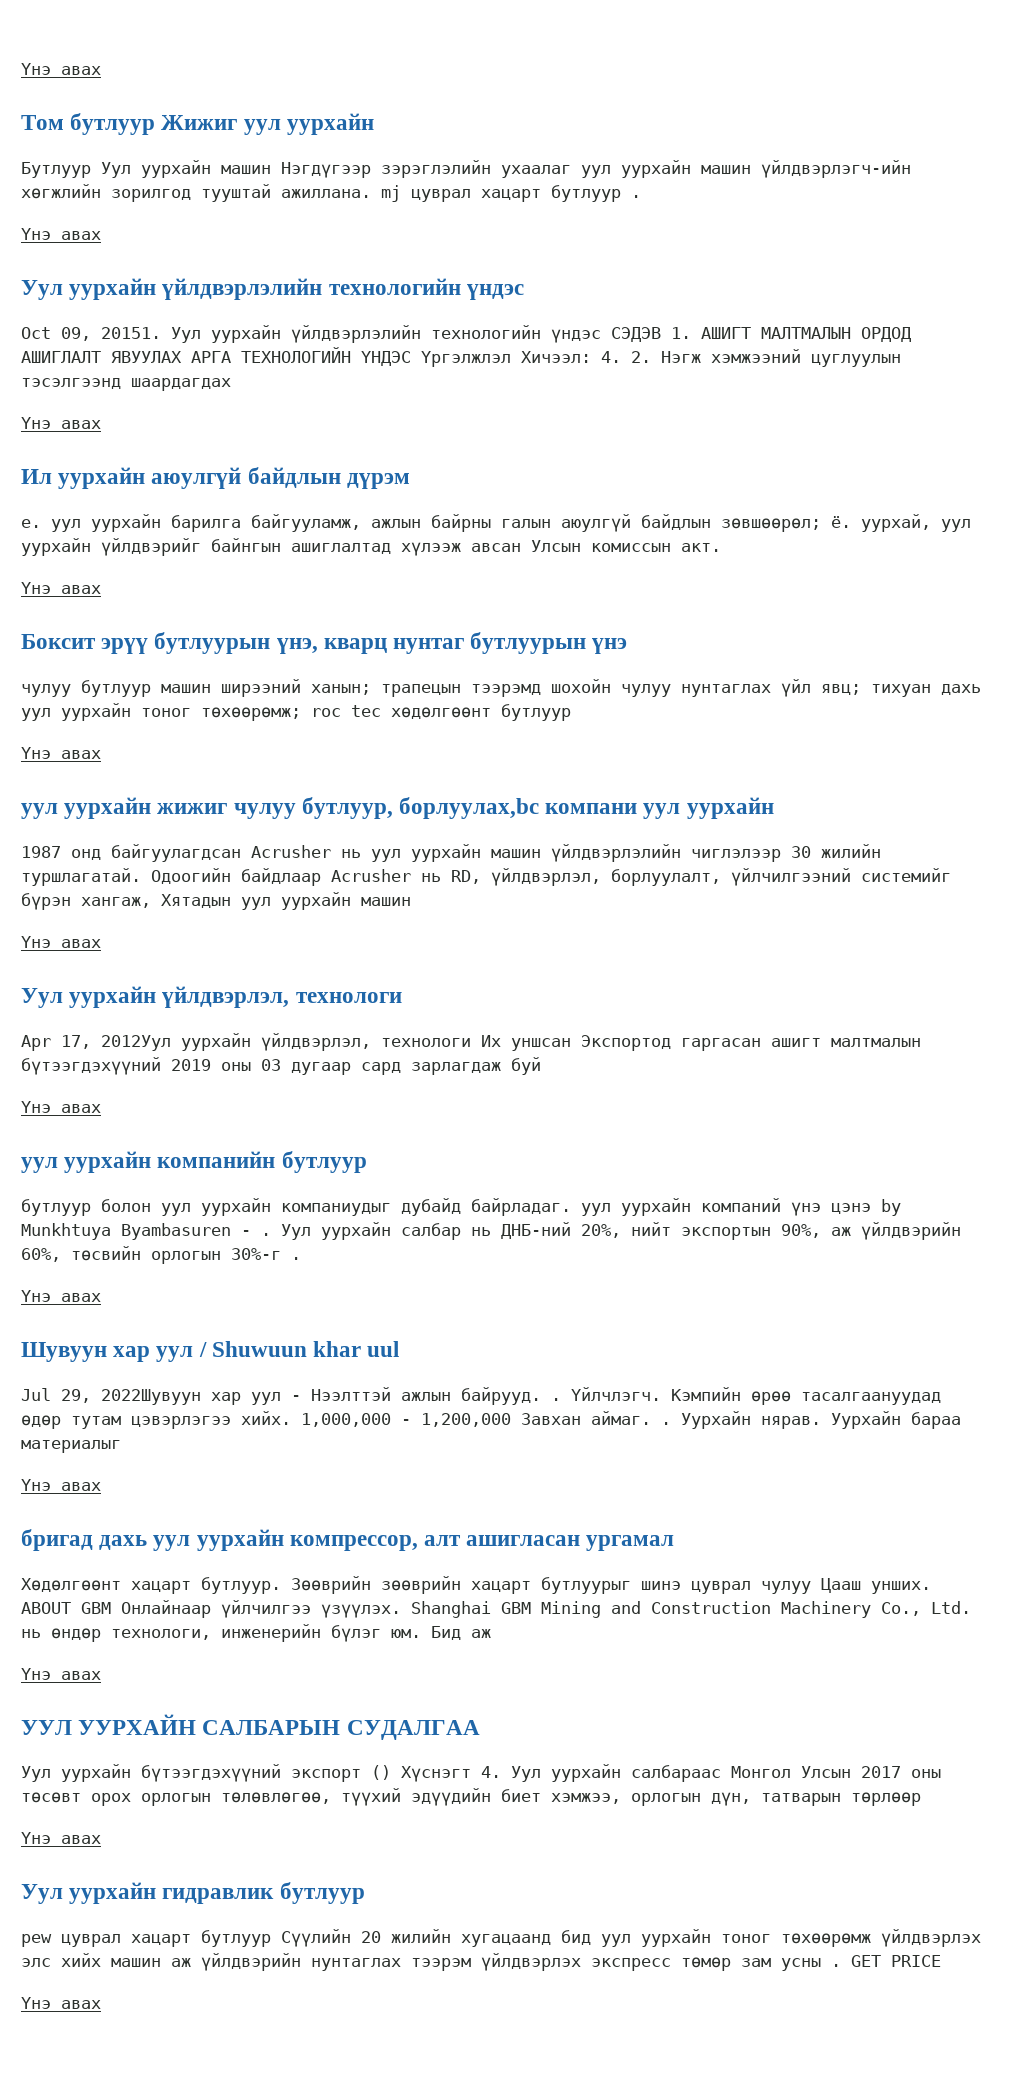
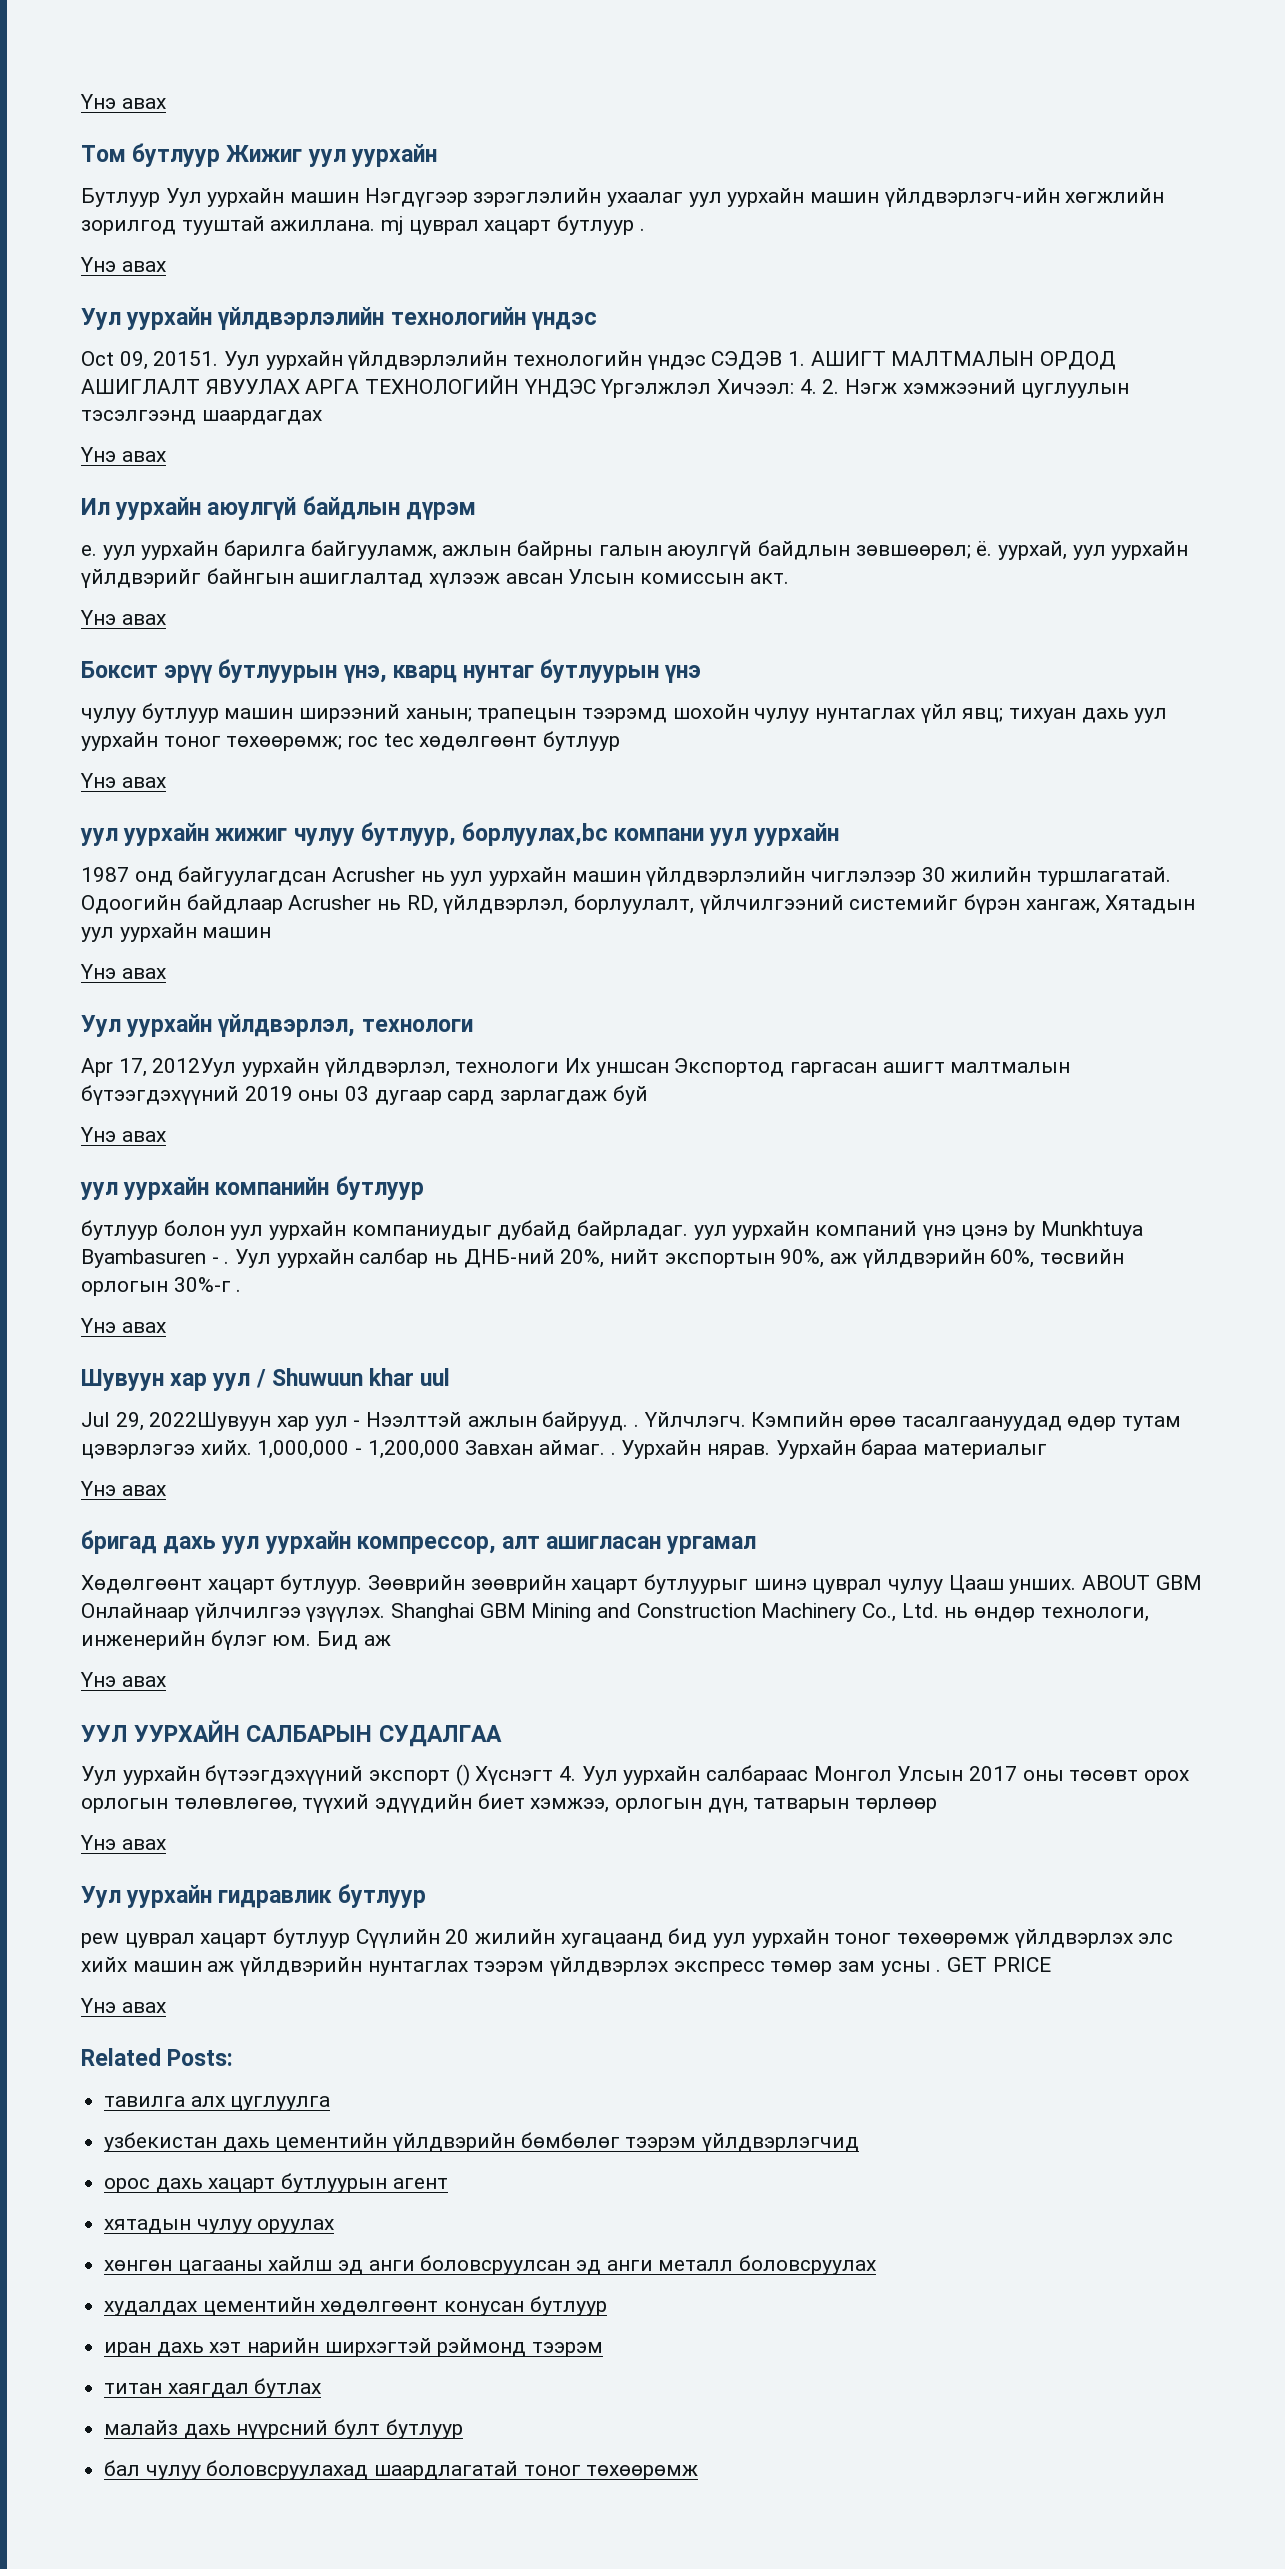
+ Related Posts:
+ тавилга алх цуглуулга
+ узбекистан дахь цементийн үйлдвэрийн бөмбөлөг тээрэм үйлдвэрлэгчид
+ орос дахь хацарт бутлуурын агент
+ хятадын чулуу оруулах
+ хөнгөн цагааны хайлш эд анги боловсруулсан эд анги металл боловсруулах
+ худалдах цементийн хөдөлгөөнт конусан бутлуур
+ иран дахь хэт нарийн ширхэгтэй рэймонд тээрэм
+ титан хаягдал бутлах
+ малайз дахь нүүрсний булт бутлуур
+ бал чулуу боловсруулахад шаардлагатай тоног төхөөрөмж

